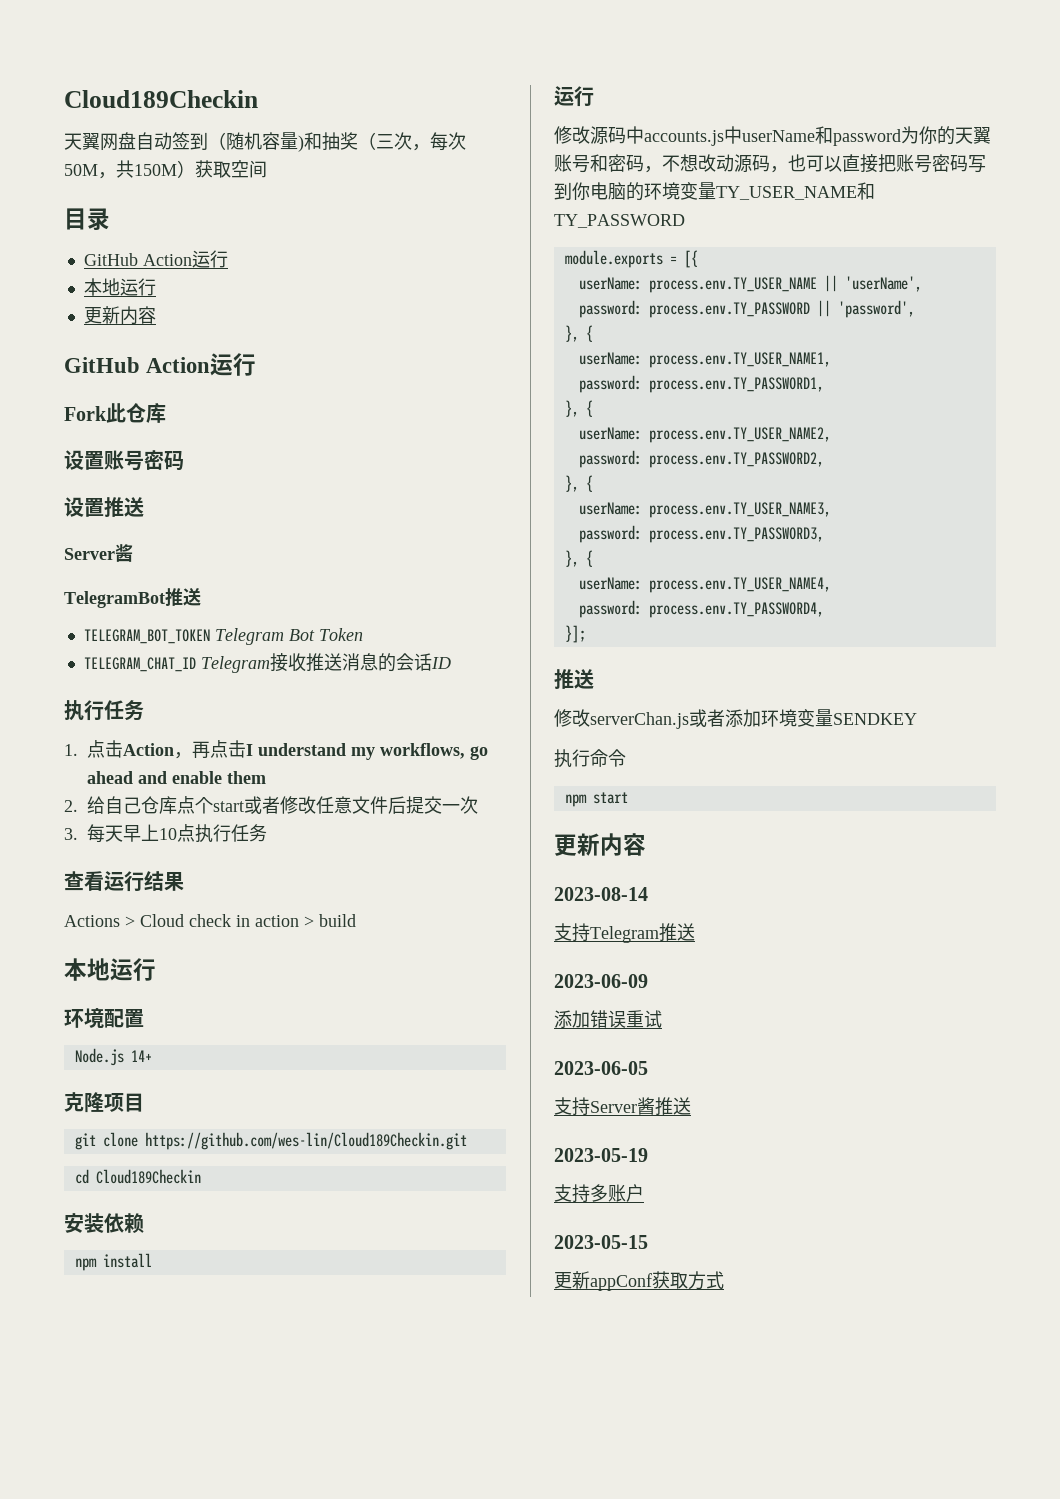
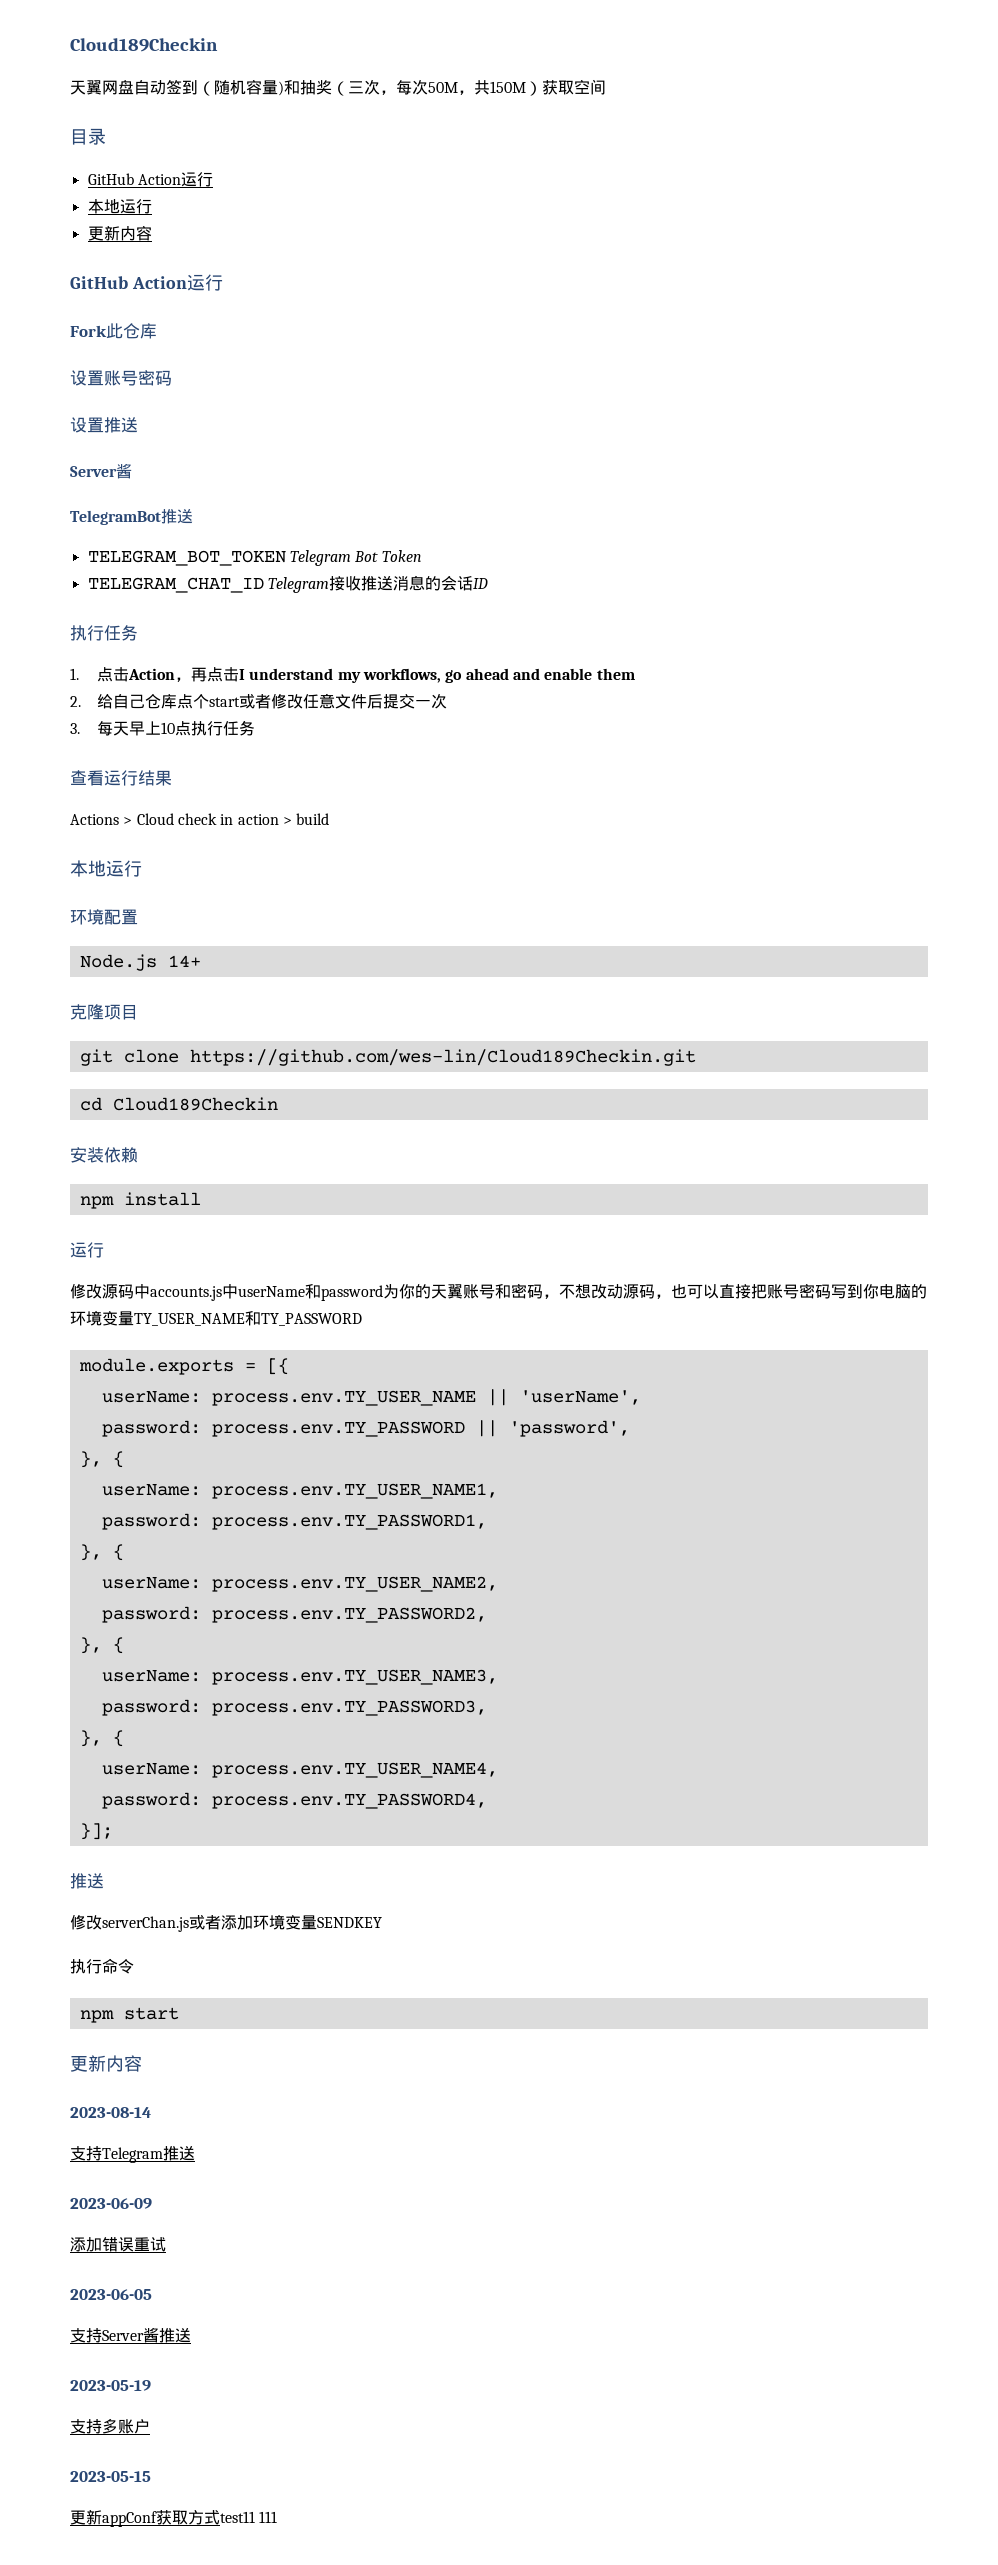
- 更新appConf获取方式
+ 更新appConf获取方式test11 111

